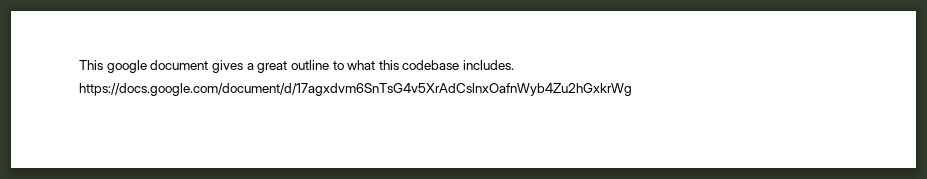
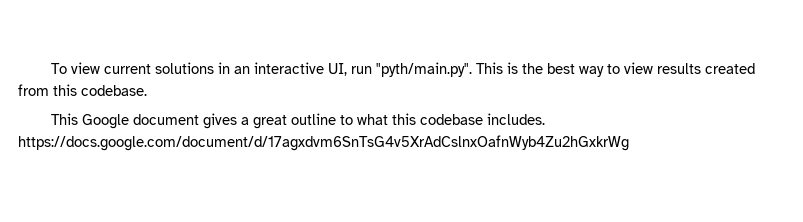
- This google document gives a great outline to what this codebase includes. https://docs.google.com/document/d/17agxdvm6SnTsG4v5XrAdCslnxOafnWyb4Zu2hGxkrWg
+ To view current solutions in an interactive UI, run "pyth/main.py". This is the best way to view results created from this codebase.
+ This Google document gives a great outline to what this codebase includes. https://docs.google.com/document/d/17agxdvm6SnTsG4v5XrAdCslnxOafnWyb4Zu2hGxkrWg

